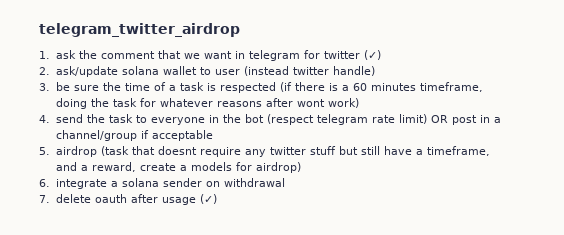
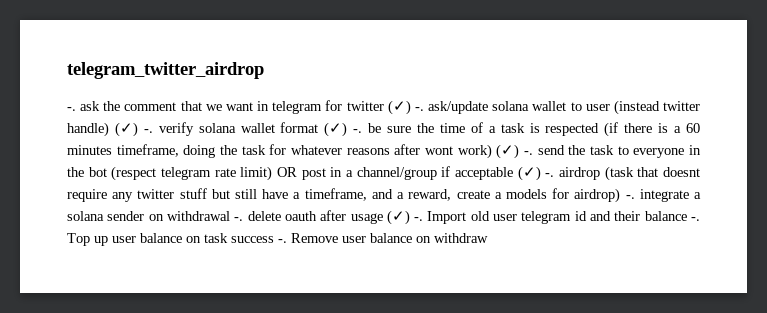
- 1. ask the comment that we want in telegram for twitter (✓)
- 2. ask/update solana wallet to user (instead twitter handle)
- 3. be sure the time of a task is respected (if there is a 60 minutes timeframe, doing the task for whatever reasons after wont work)
- 4. send the task to everyone in the bot (respect telegram rate limit) OR post in a channel/group if acceptable
- 5. airdrop (task that doesnt require any twitter stuff but still have a timeframe, and a reward, create a models for airdrop)
- 6. integrate a solana sender on withdrawal
- 7. delete oauth after usage (✓)
+ -. ask the comment that we want in telegram for twitter (✓) -. ask/update solana wallet to user (instead twitter handle) (✓) -. verify solana wallet format (✓) -. be sure the time of a task is respected (if there is a 60 minutes timeframe, doing the task for whatever reasons after wont work) (✓) -. send the task to everyone in the bot (respect telegram rate limit) OR post in a channel/group if acceptable (✓) -. airdrop (task that doesnt require any twitter stuff but still have a timeframe, and a reward, create a models for airdrop) -. integrate a solana sender on withdrawal -. delete oauth after usage (✓) -. Import old user telegram id and their balance -. Top up user balance on task success -. Remove user balance on withdraw

